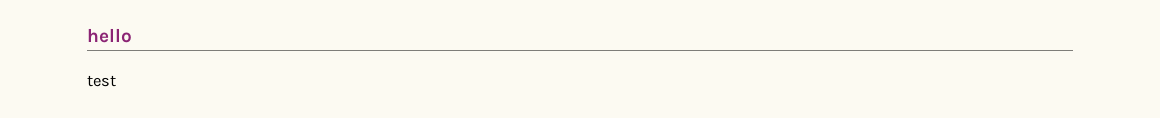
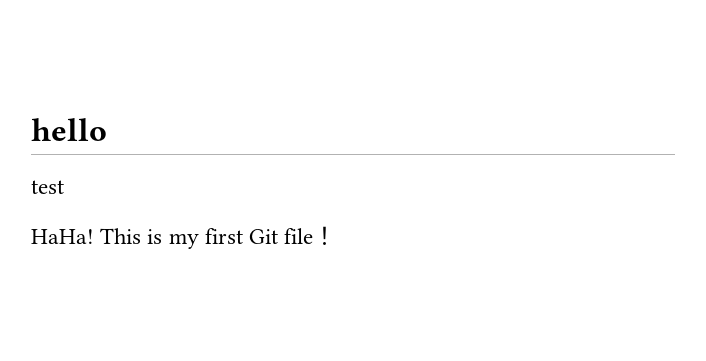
+ HaHa! This is my first Git file！

